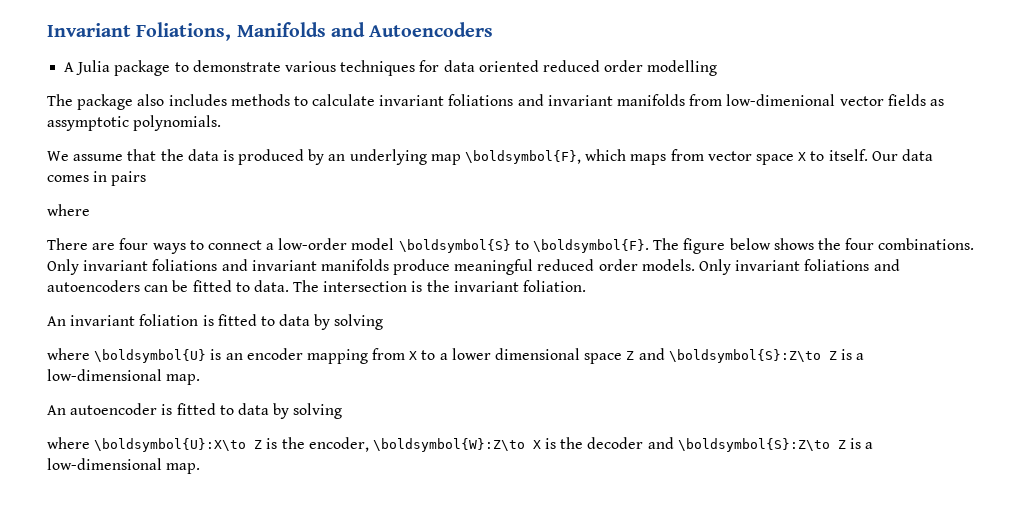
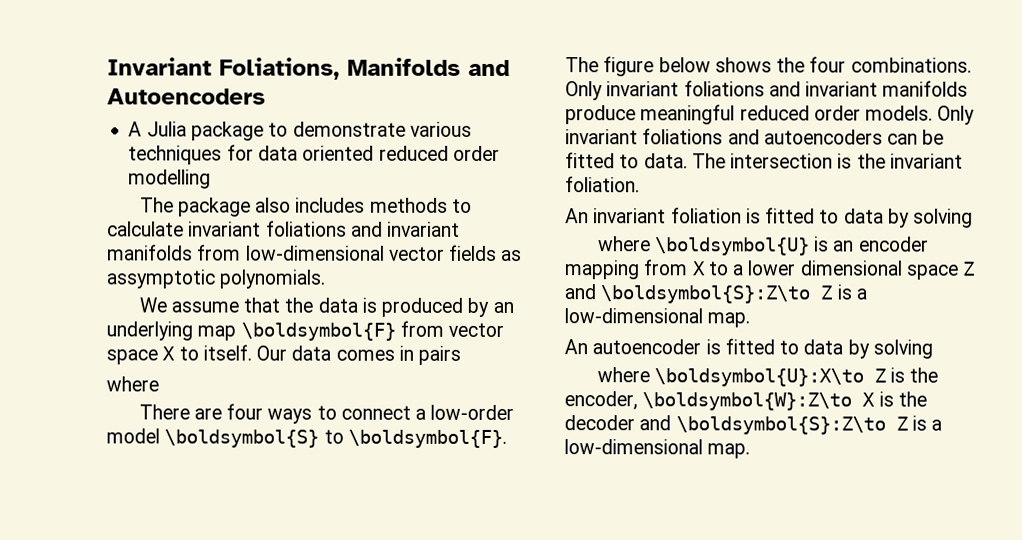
- The package also includes methods to calculate invariant foliations and invariant manifolds from low-dimenional vector fields as assymptotic polynomials.
+ The package also includes methods to calculate invariant foliations and invariant manifolds from low-dimensional vector fields as assymptotic polynomials.
- We assume that the data is produced by an underlying map \boldsymbol{F}, which maps from vector space X to itself.
+ We assume that the data is produced by an underlying map \boldsymbol{F} from vector space X to itself.

